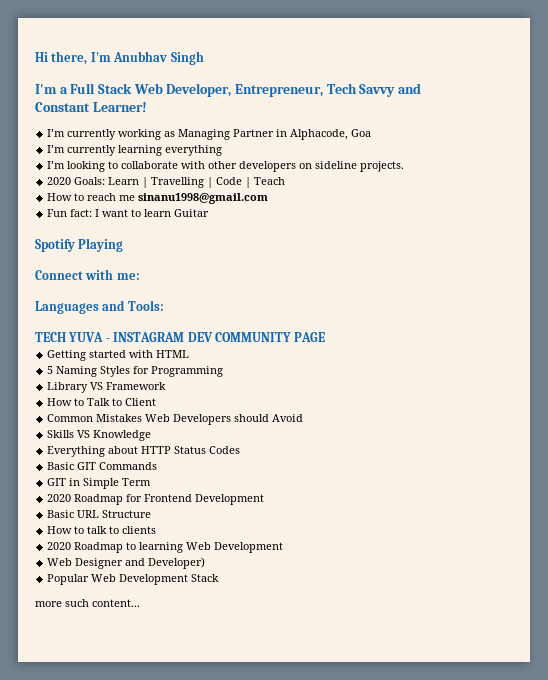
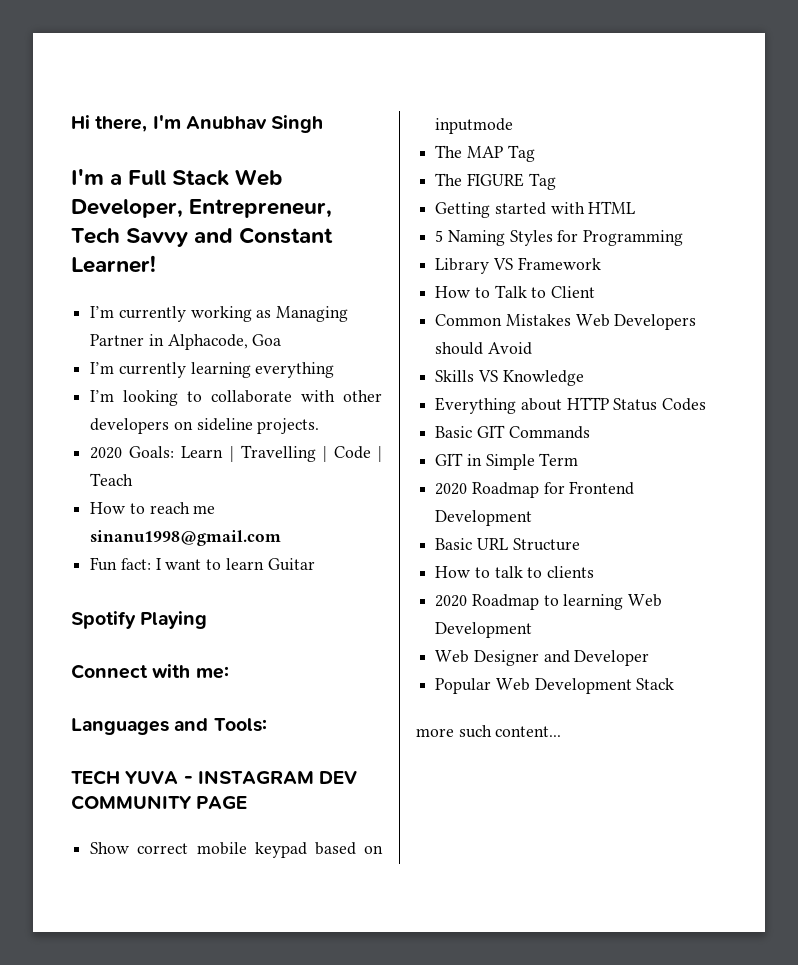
+ Show correct mobile keypad based on inputmode
+ The MAP Tag
+ The FIGURE Tag
- Web Designer and Developer)
+ Web Designer and Developer

